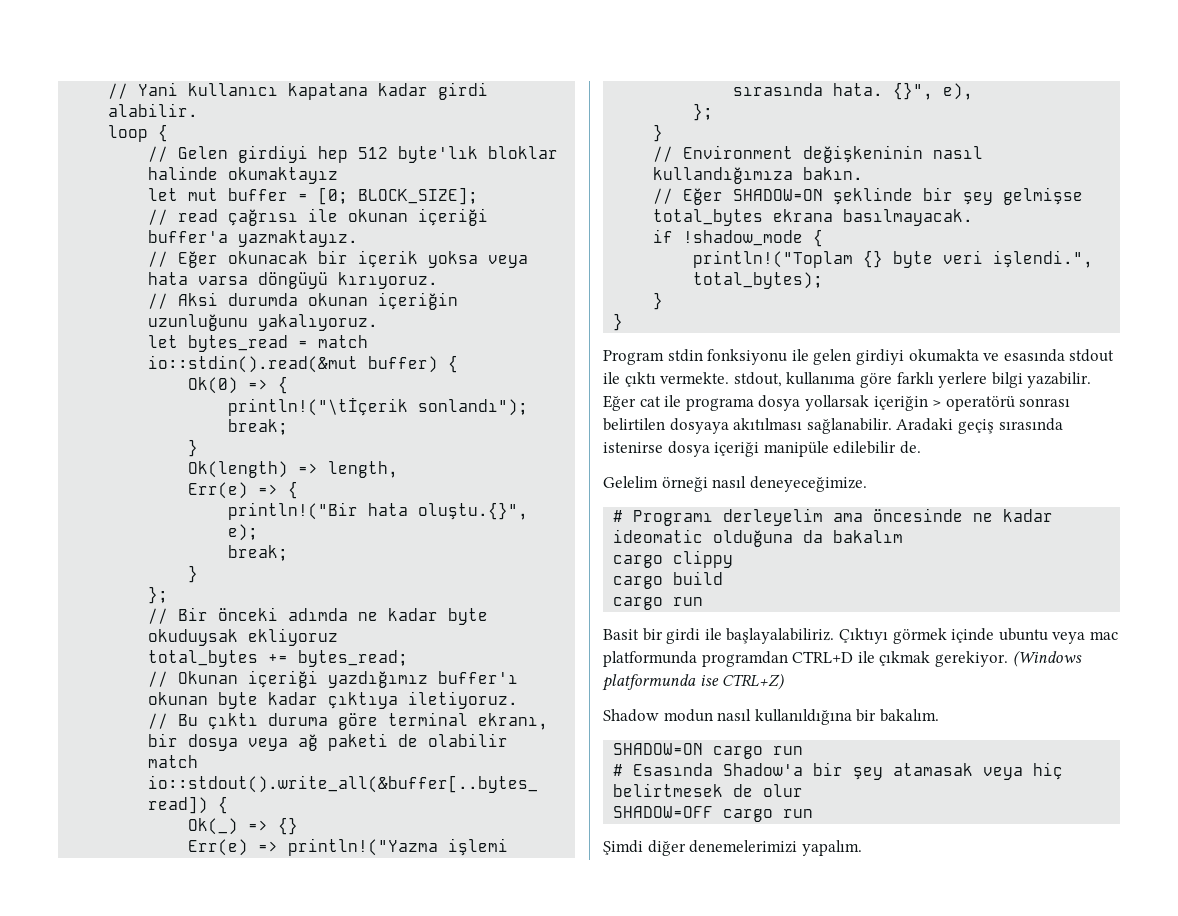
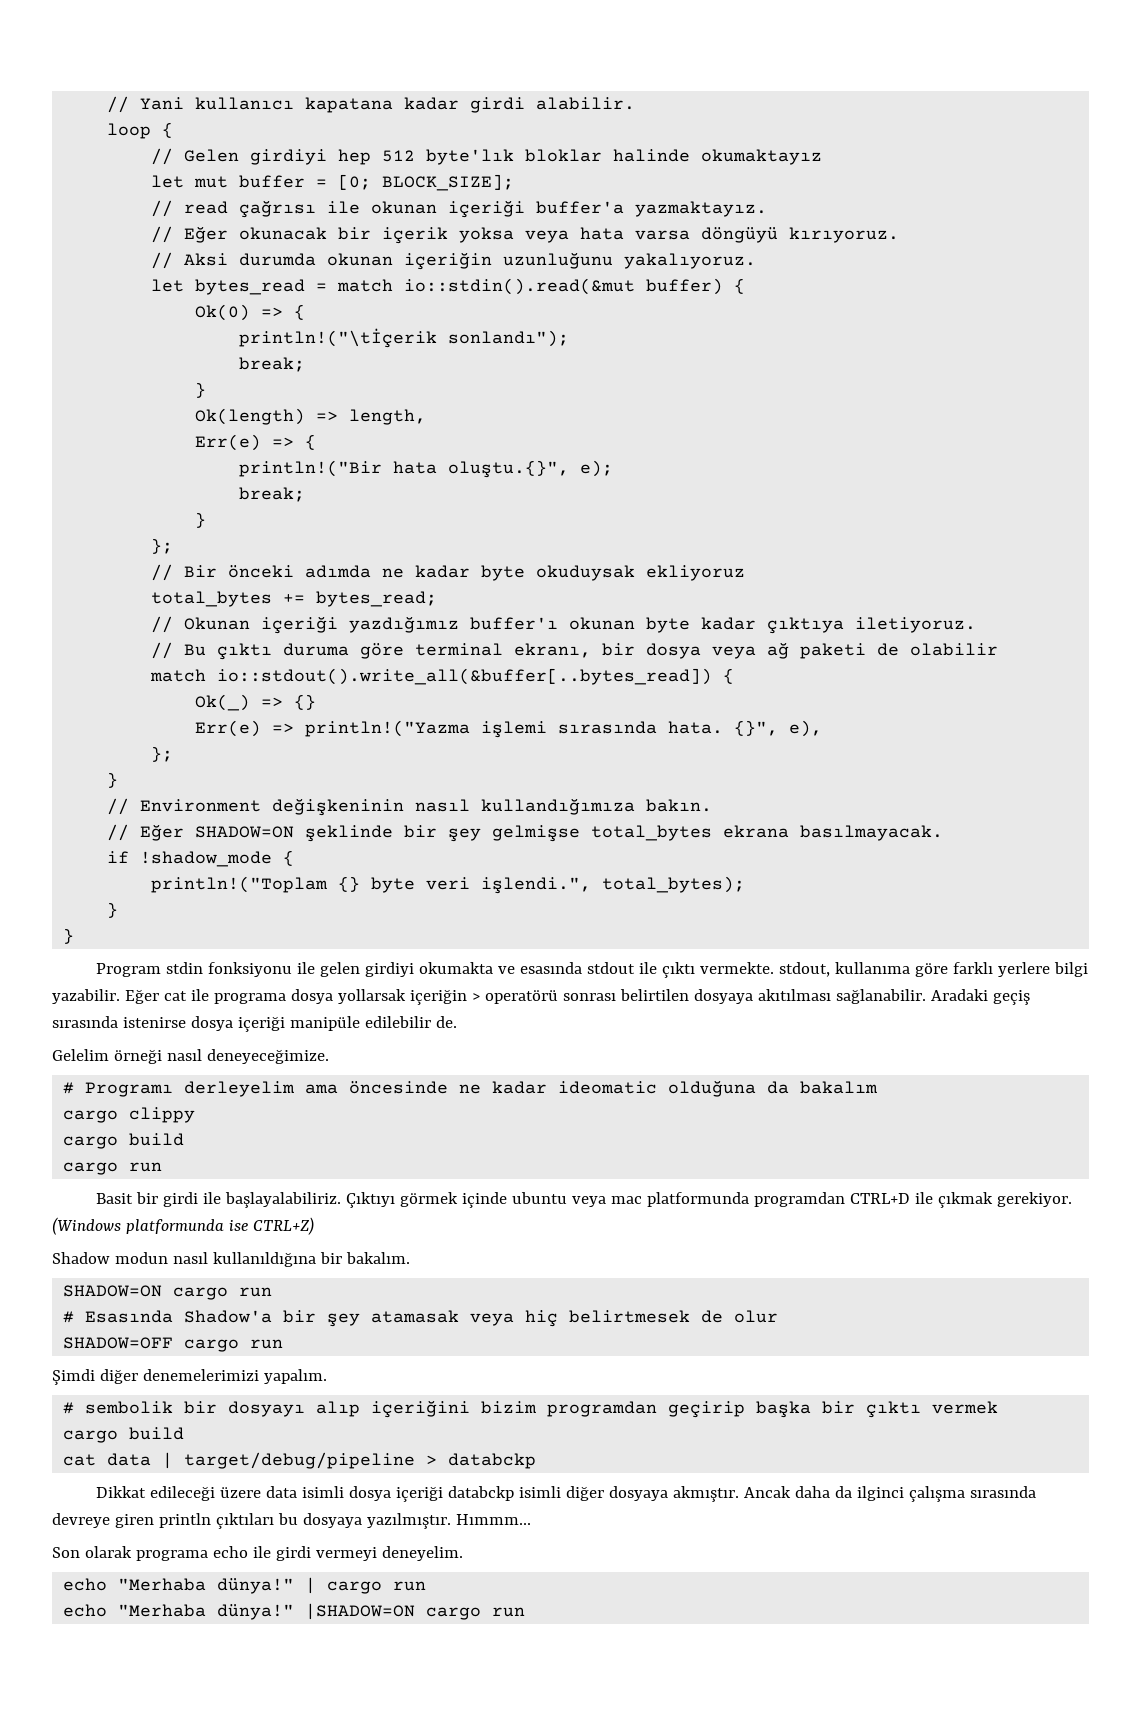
+ # sembolik bir dosyayı alıp içeriğini bizim programdan geçirip başka bir çıktı vermek
+ cargo build
+ cat data | target/debug/pipeline > databckp
+ Dikkat edileceği üzere data isimli dosya içeriği databckp isimli diğer dosyaya akmıştır. Ancak daha da ilginci çalışma sırasında devreye giren println çıktıları bu dosyaya yazılmıştır. Hımmm...
+ Son olarak programa echo ile girdi vermeyi deneyelim.
+ echo "Merhaba dünya!" | cargo run
+ echo "Merhaba dünya!" |SHADOW=ON cargo run

